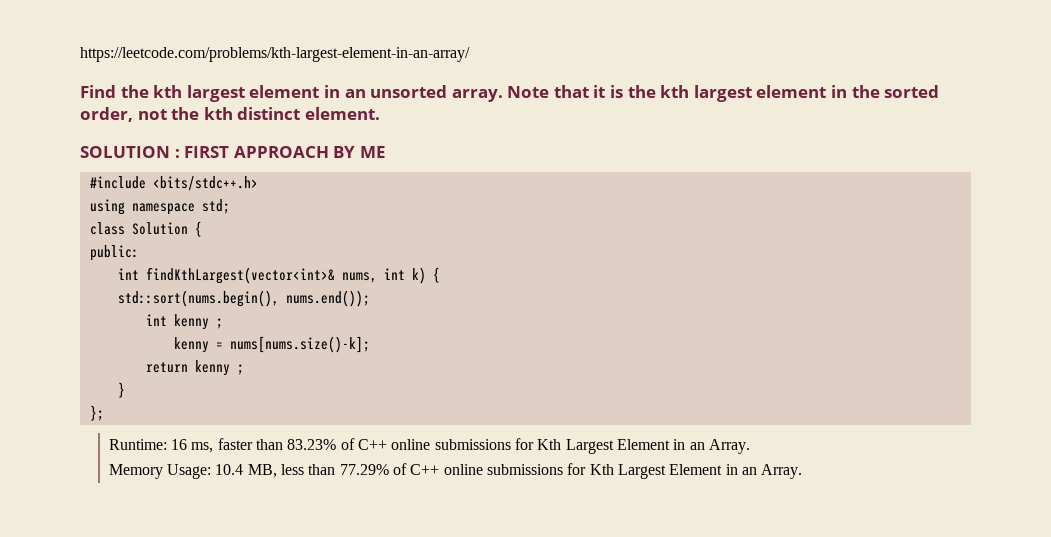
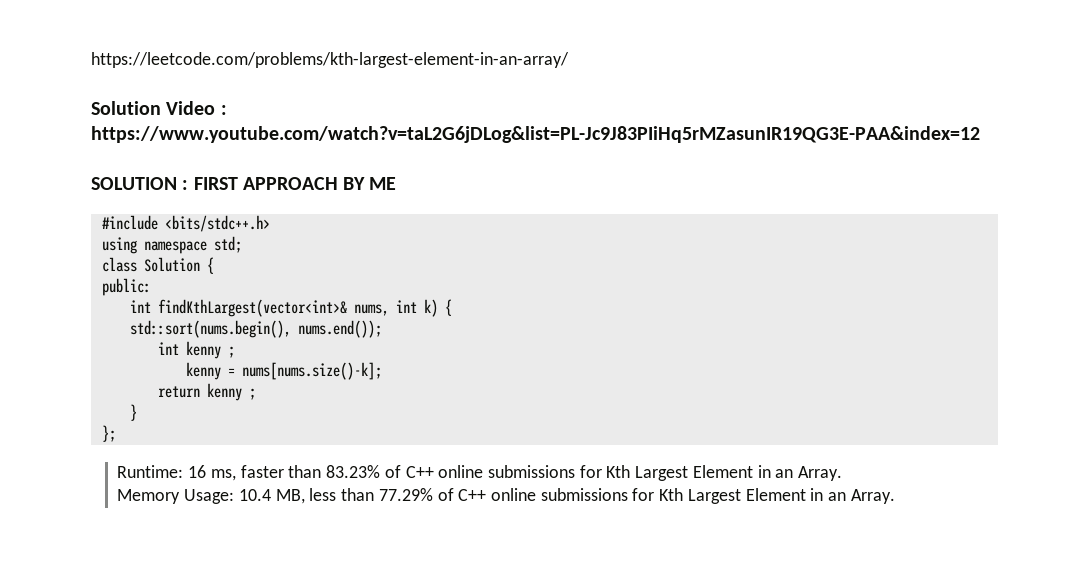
- Find the kth largest element in an unsorted array. Note that it is the kth largest element in the sorted order, not the kth distinct element.
+ Solution Video : https://www.youtube.com/watch?v=taL2G6jDLog&list=PL-Jc9J83PIiHq5rMZasunIR19QG3E-PAA&index=12

